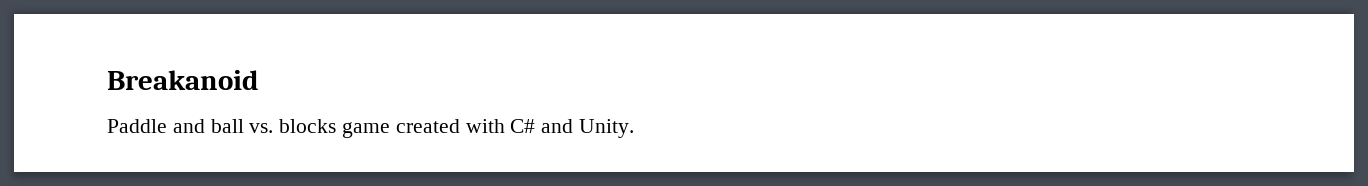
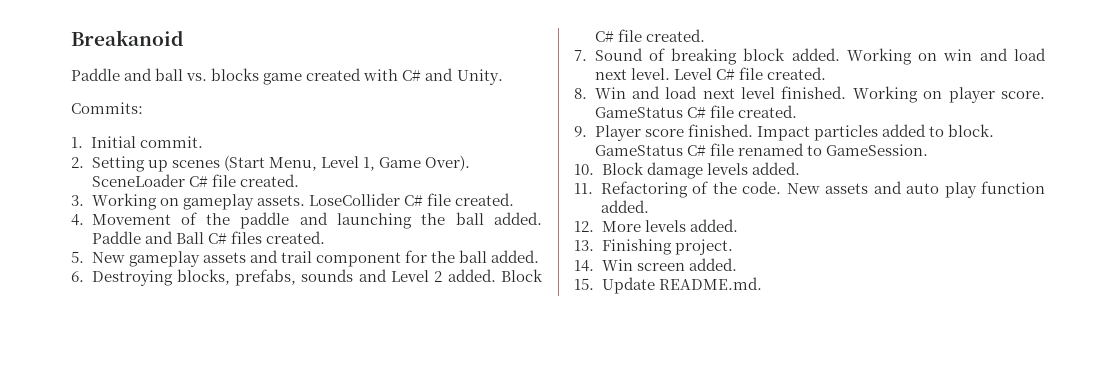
+ Commits:
+ 1. Initial commit.
+ 2. Setting up scenes (Start Menu, Level 1, Game Over). SceneLoader C# file created.
+ 3. Working on gameplay assets. LoseCollider C# file created.
+ 4. Movement of the paddle and launching the ball added. Paddle and Ball C# files created.
+ 5. New gameplay assets and trail component for the ball added.
+ 6. Destroying blocks, prefabs, sounds and Level 2 added. Block C# file created.
+ 7. Sound of breaking block added. Working on win and load next level. Level C# file created.
+ 8. Win and load next level finished. Working on player score. GameStatus C# file created.
+ 9. Player score finished. Impact particles added to block. GameStatus C# file renamed to GameSession.
+ 10. Block damage levels added.
+ 11. Refactoring of the code. New assets and auto play function added.
+ 12. More levels added.
+ 13. Finishing project.
+ 14. Win screen added.
+ 15. Update README.md.

